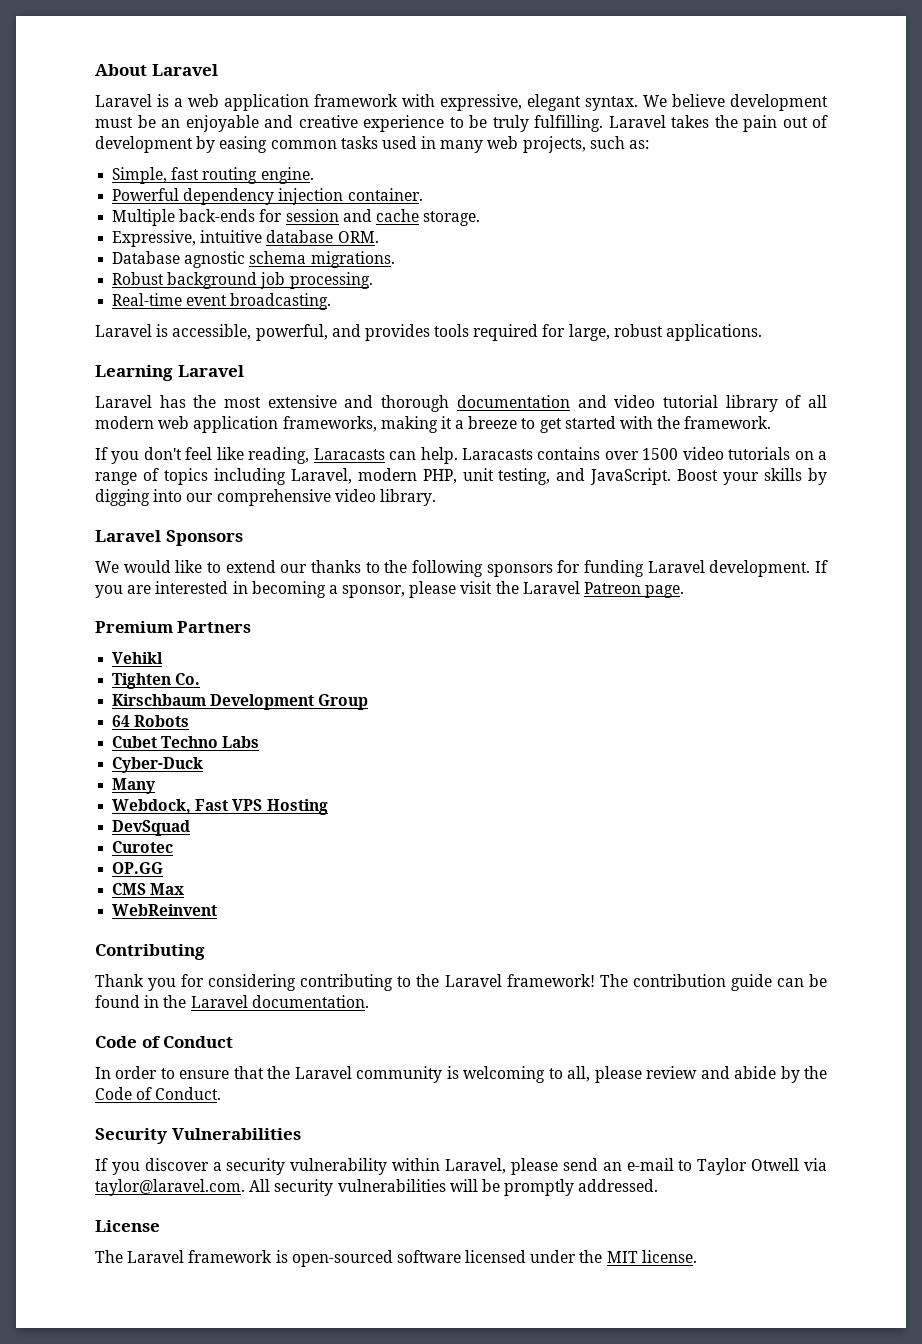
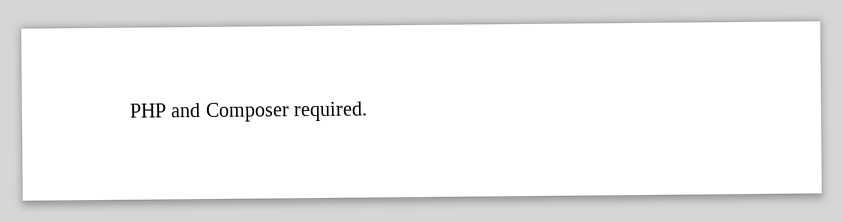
- About Laravel
- Laravel is a web application framework with expressive, elegant syntax. We believe development must be an enjoyable and creative experience to be truly fulfilling. Laravel takes the pain out of development by easing common tasks used in many web projects, such as:
- Simple, fast routing engine.
- Powerful dependency injection container.
- Multiple back-ends for session and cache storage.
- Expressive, intuitive database ORM.
- Database agnostic schema migrations.
- Robust background job processing.
- Real-time event broadcasting.
- Laravel is accessible, powerful, and provides tools required for large, robust applications.
- Learning Laravel
- Laravel has the most extensive and thorough documentation and video tutorial library of all modern web application frameworks, making it a breeze to get started with the framework.
- If you don't feel like reading, Laracasts can help. Laracasts contains over 1500 video tutorials on a range of topics including Laravel, modern PHP, unit testing, and JavaScript. Boost your skills by digging into our comprehensive video library.
- Laravel Sponsors
- We would like to extend our thanks to the following sponsors for funding Laravel development. If you are interested in becoming a sponsor, please visit the Laravel Patreon page.
- Premium Partners
- Vehikl
- Tighten Co.
- Kirschbaum Development Group
- 64 Robots
- Cubet Techno Labs
- Cyber-Duck
- Many
- Webdock, Fast VPS Hosting
- DevSquad
- Curotec
- OP.GG
- CMS Max
- WebReinvent
- Contributing
- Thank you for considering contributing to the Laravel framework! The contribution guide can be found in the Laravel documentation.
- Code of Conduct
- In order to ensure that the Laravel community is welcoming to all, please review and abide by the Code of Conduct.
- Security Vulnerabilities
- If you discover a security vulnerability within Laravel, please send an e-mail to Taylor Otwell via taylor@laravel.com. All security vulnerabilities will be promptly addressed.
- License
- The Laravel framework is open-sourced software licensed under the MIT license.
+ PHP and Composer required.

